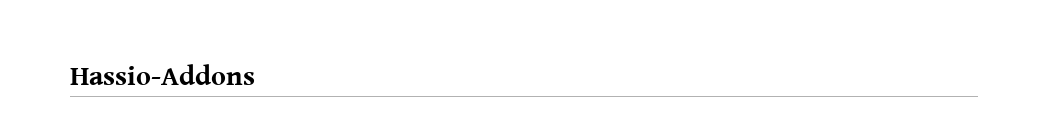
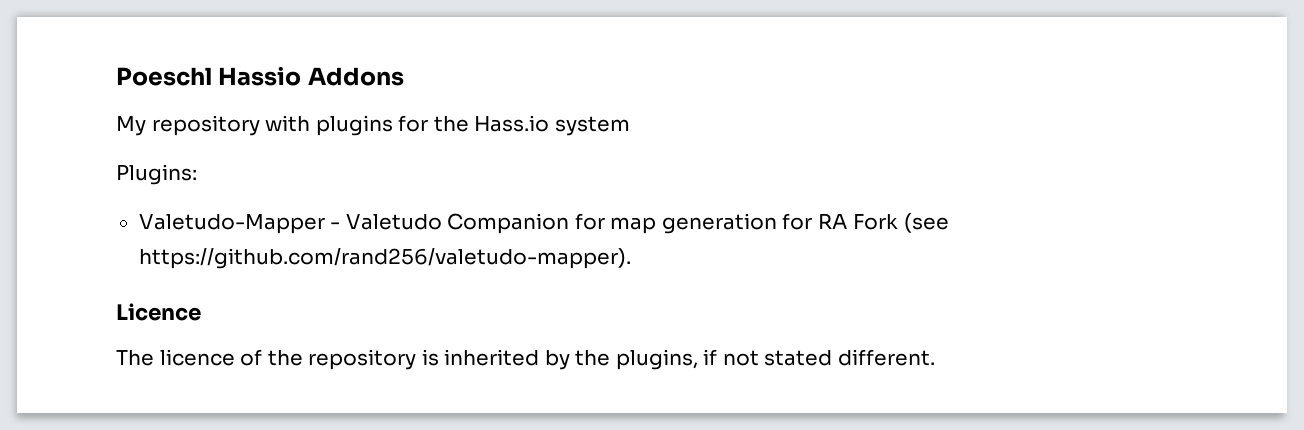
- Hassio-Addons
+ Poeschl Hassio Addons
+ My repository with plugins for the Hass.io system
+ Plugins:
+ Valetudo-Mapper - Valetudo Companion for map generation for RA Fork (see https://github.com/rand256/valetudo-mapper).
+ Licence
+ The licence of the repository is inherited by the plugins, if not stated different.

